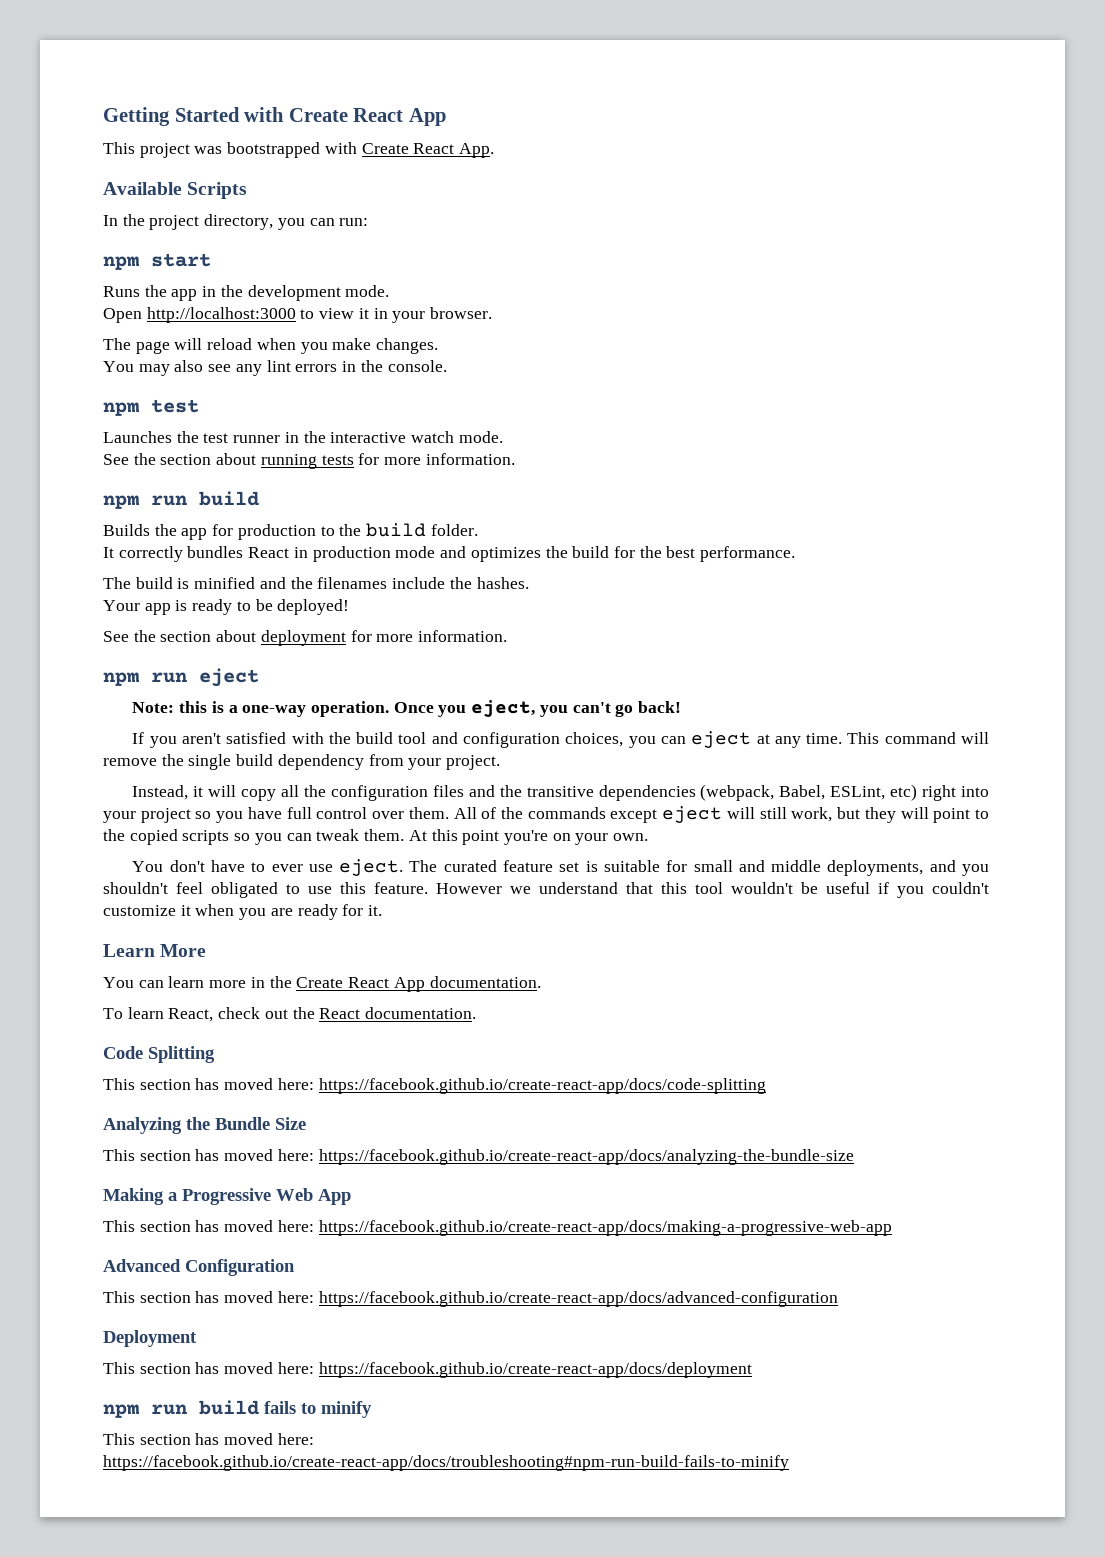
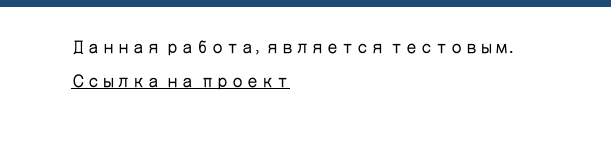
- Getting Started with Create React App
- This project was bootstrapped with Create React App.
- Available Scripts
- In the project directory, you can run:
- npm start
- Runs the app in the development mode.
- Open http://localhost:3000 to view it in your browser.
- The page will reload when you make changes.
- You may also see any lint errors in the console.
- npm test
- Launches the test runner in the interactive watch mode.
- See the section about running tests for more information.
- npm run build
- Builds the app for production to the build folder.
- It correctly bundles React in production mode and optimizes the build for the best performance.
- The build is minified and the filenames include the hashes.
- Your app is ready to be deployed!
- See the section about deployment for more information.
- npm run eject
- Note: this is a one-way operation. Once you eject, you can't go back!
- If you aren't satisfied with the build tool and configuration choices, you can eject at any time. This command will remove the single build dependency from your project.
- Instead, it will copy all the configuration files and the transitive dependencies (webpack, Babel, ESLint, etc) right into your project so you have full control over them. All of the commands except eject will still work, but they will point to the copied scripts so you can tweak them. At this point you're on your own.
- You don't have to ever use eject. The curated feature set is suitable for small and middle deployments, and you shouldn't feel obligated to use this feature. However we understand that this tool wouldn't be useful if you couldn't customize it when you are ready for it.
- Learn More
- You can learn more in the Create React App documentation.
- To learn React, check out the React documentation.
- Code Splitting
- This section has moved here: https://facebook.github.io/create-react-app/docs/code-splitting
- Analyzing the Bundle Size
- This section has moved here: https://facebook.github.io/create-react-app/docs/analyzing-the-bundle-size
- Making a Progressive Web App
- This section has moved here: https://facebook.github.io/create-react-app/docs/making-a-progressive-web-app
- Advanced Configuration
- This section has moved here: https://facebook.github.io/create-react-app/docs/advanced-configuration
- Deployment
- This section has moved here: https://facebook.github.io/create-react-app/docs/deployment
- npm run build fails to minify
- This section has moved here: https://facebook.github.io/create-react-app/docs/troubleshooting#npm-run-build-fails-to-minify
+ Данная работа, является тестовым.
+ Ссылка на проект

